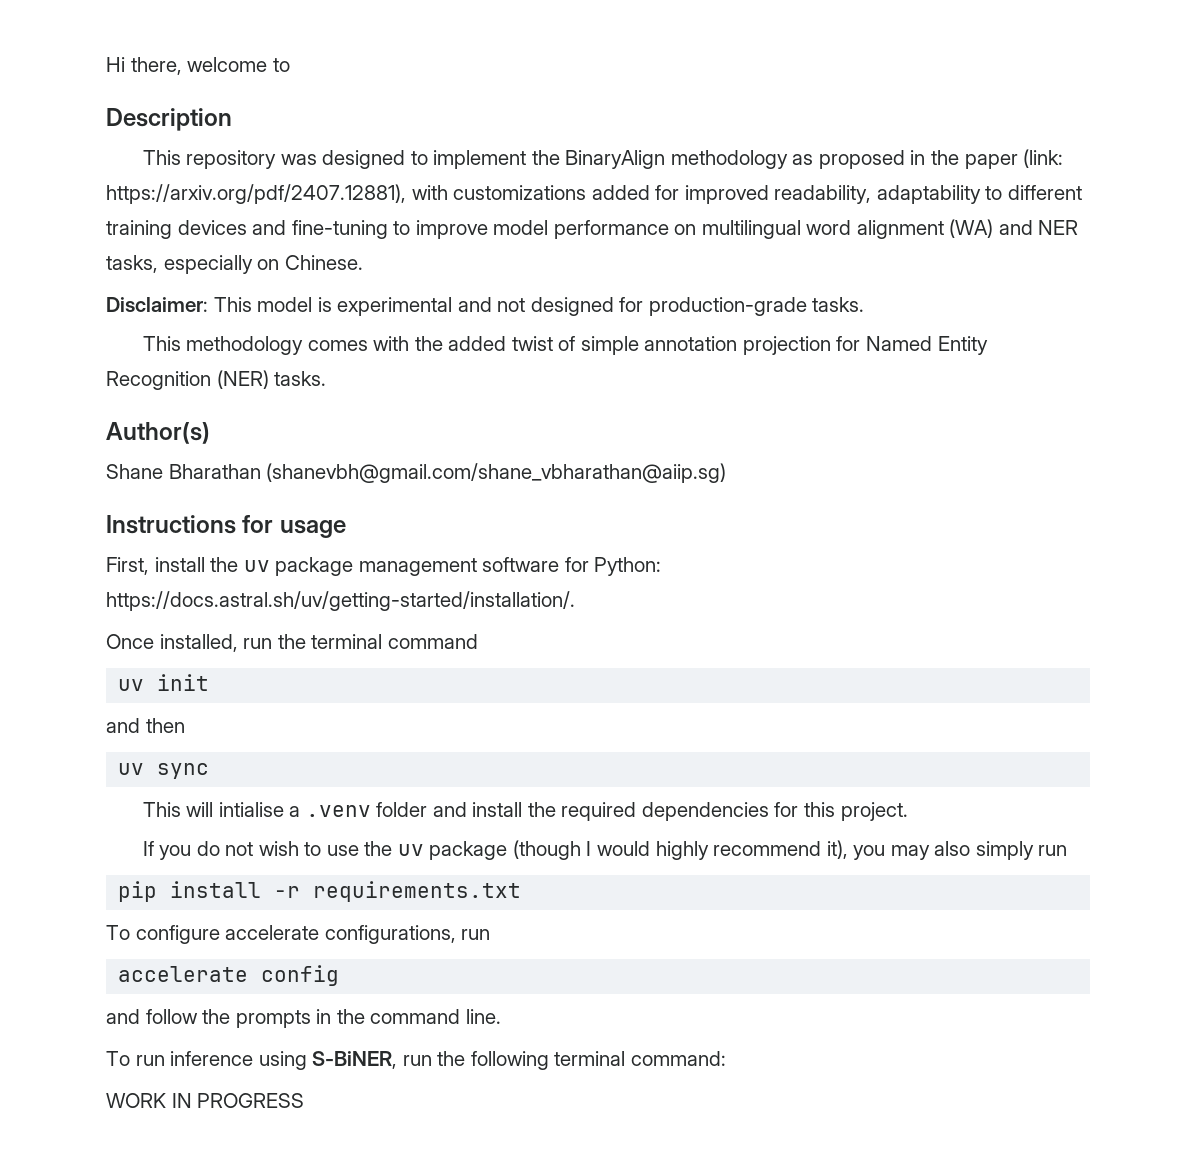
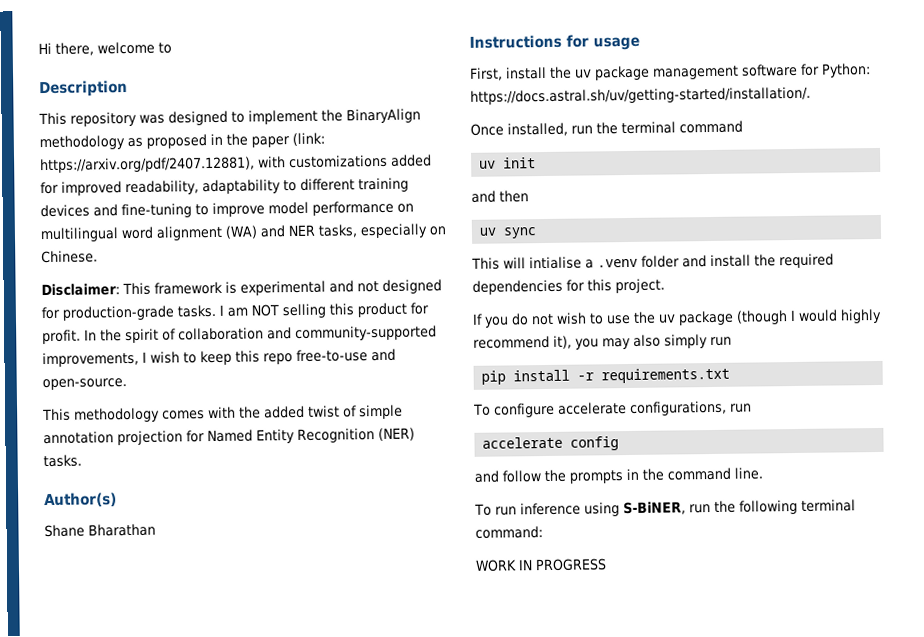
- Disclaimer: This model is experimental and not designed for production-grade tasks.
+ Disclaimer: This framework is experimental and not designed for production-grade tasks. I am NOT selling this product for profit. In the spirit of collaboration and community-supported improvements, I wish to keep this repo free-to-use and open-source.
- Shane Bharathan (shanevbh@gmail.com/shane_vbharathan@aiip.sg)
+ Shane Bharathan

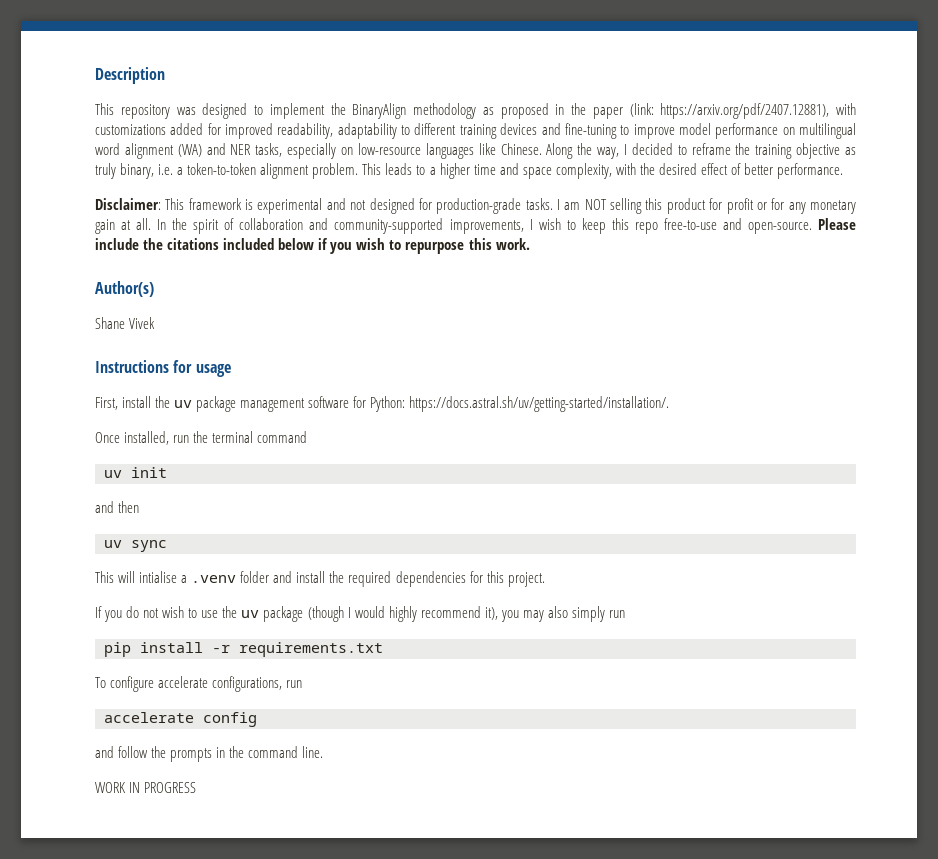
- Hi there, welcome to
- This repository was designed to implement the BinaryAlign methodology as proposed in the paper (link: https://arxiv.org/pdf/2407.12881), with customizations added for improved readability, adaptability to different training devices and fine-tuning to improve model performance on multilingual word alignment (WA) and NER tasks, especially on Chinese.
+ This repository was designed to implement the BinaryAlign methodology as proposed in the paper (link: https://arxiv.org/pdf/2407.12881), with customizations added for improved readability, adaptability to different training devices and fine-tuning to improve model performance on multilingual word alignment (WA) and NER tasks, especially on low-resource languages like Chinese. Along the way, I decided to reframe the training objective as truly binary, i.e. a token-to-token alignment problem. This leads to a higher time and space complexity, with the desired effect of better performance.
- I am NOT selling this product for profit.
+ I am NOT selling this product for profit or for any monetary gain at all.
- In the spirit of collaboration and community-supported improvements, I wish to keep this repo free-to-use and open-source.
- This methodology comes with the added twist of simple annotation projection for Named Entity Recognition (NER) tasks.
+ In the spirit of collaboration and community-supported improvements, I wish to keep this repo free-to-use and open-source. Please include the citations included below if you wish to repurpose this work.
- Shane Bharathan
+ Shane Vivek
- To run inference using S-BiNER, run the following terminal command:

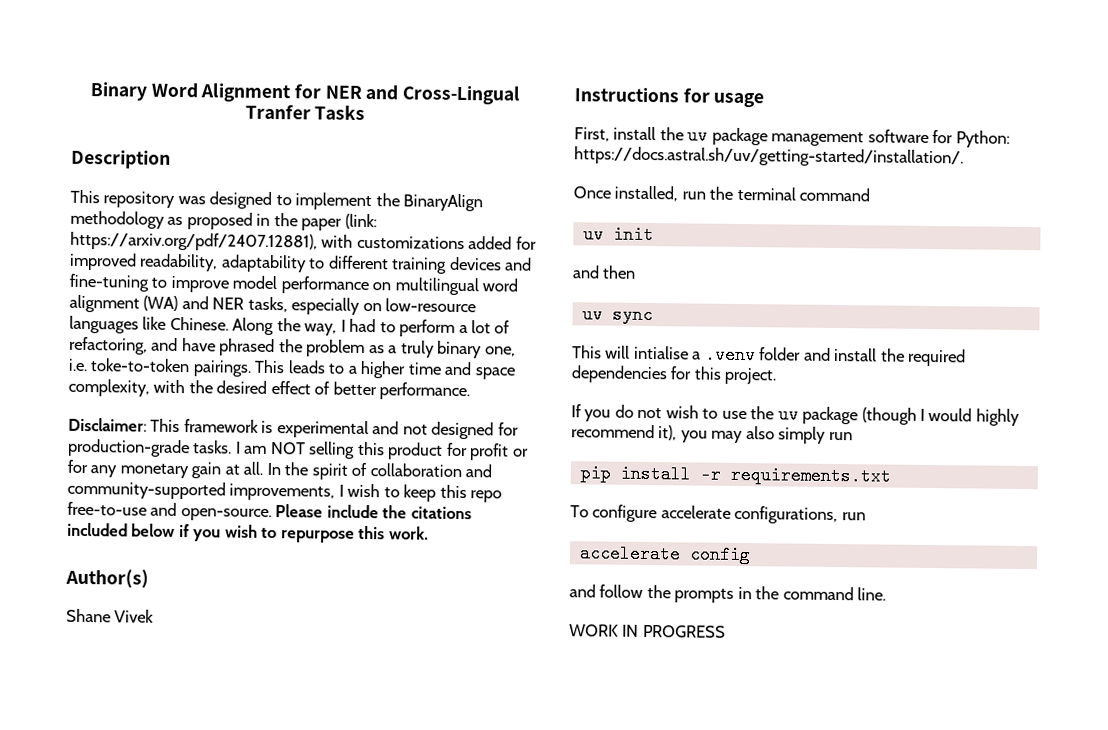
+ Binary Word Alignment for NER and Cross-Lingual Tranfer Tasks
- Along the way, I decided to reframe the training objective as truly binary, i.e. a token-to-token alignment problem.
+ Along the way, I had to perform a lot of refactoring, and have phrased the problem as a truly binary one, i.e. toke-to-token pairings.

